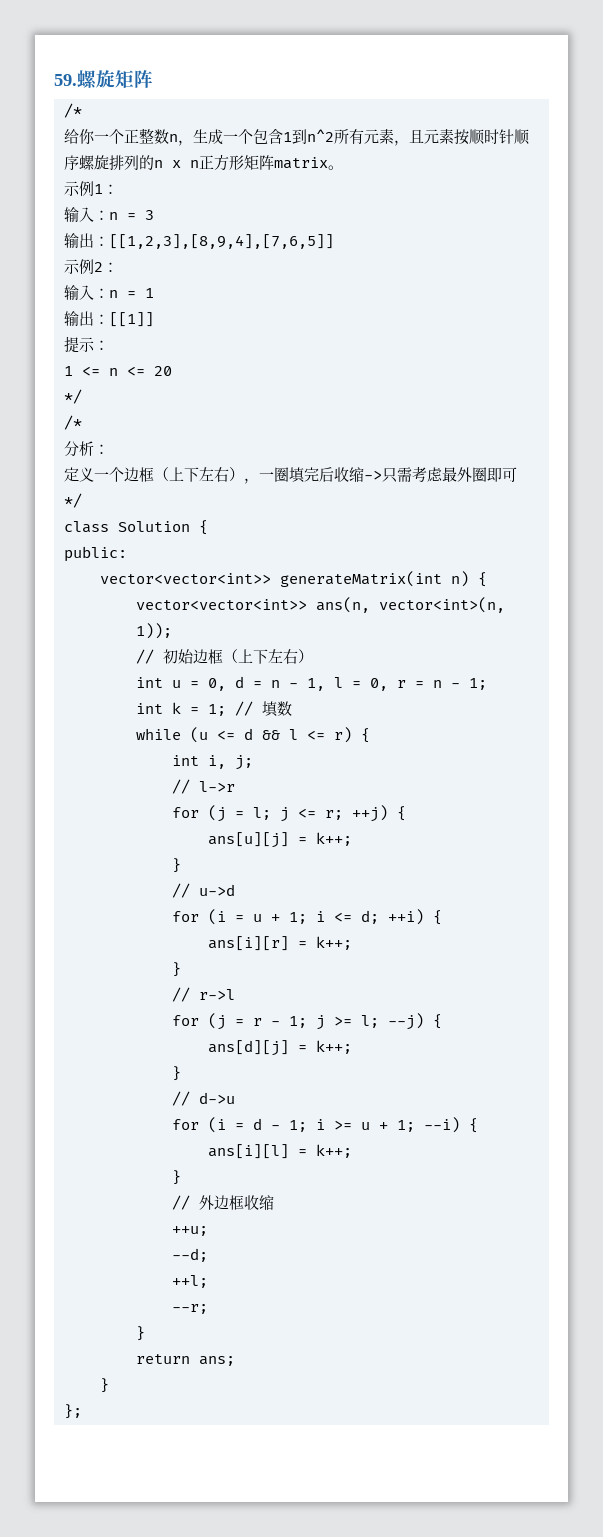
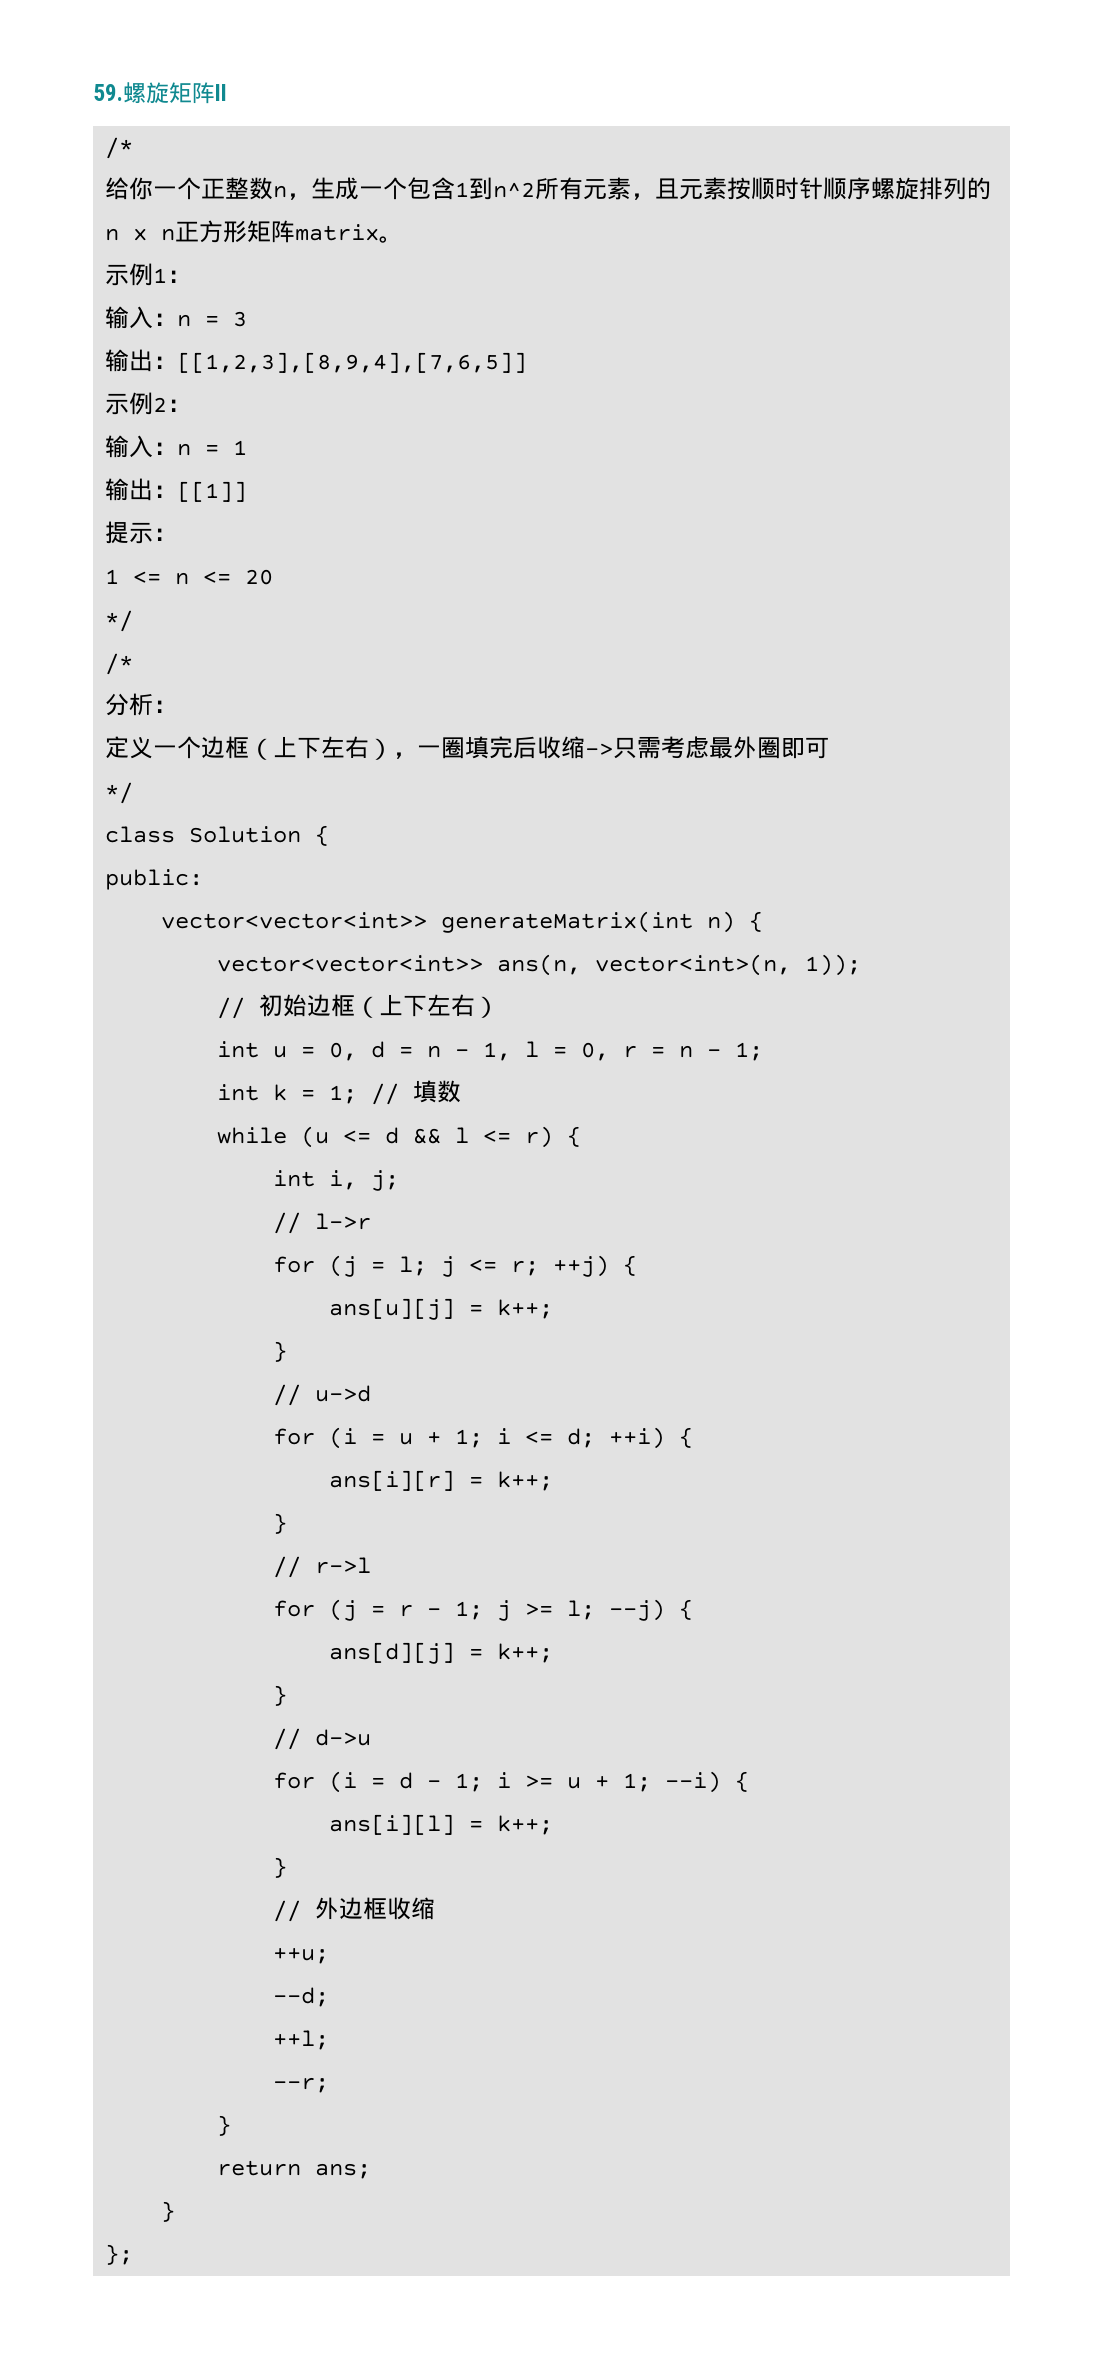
- 59.螺旋矩阵
+ 59.螺旋矩阵II

